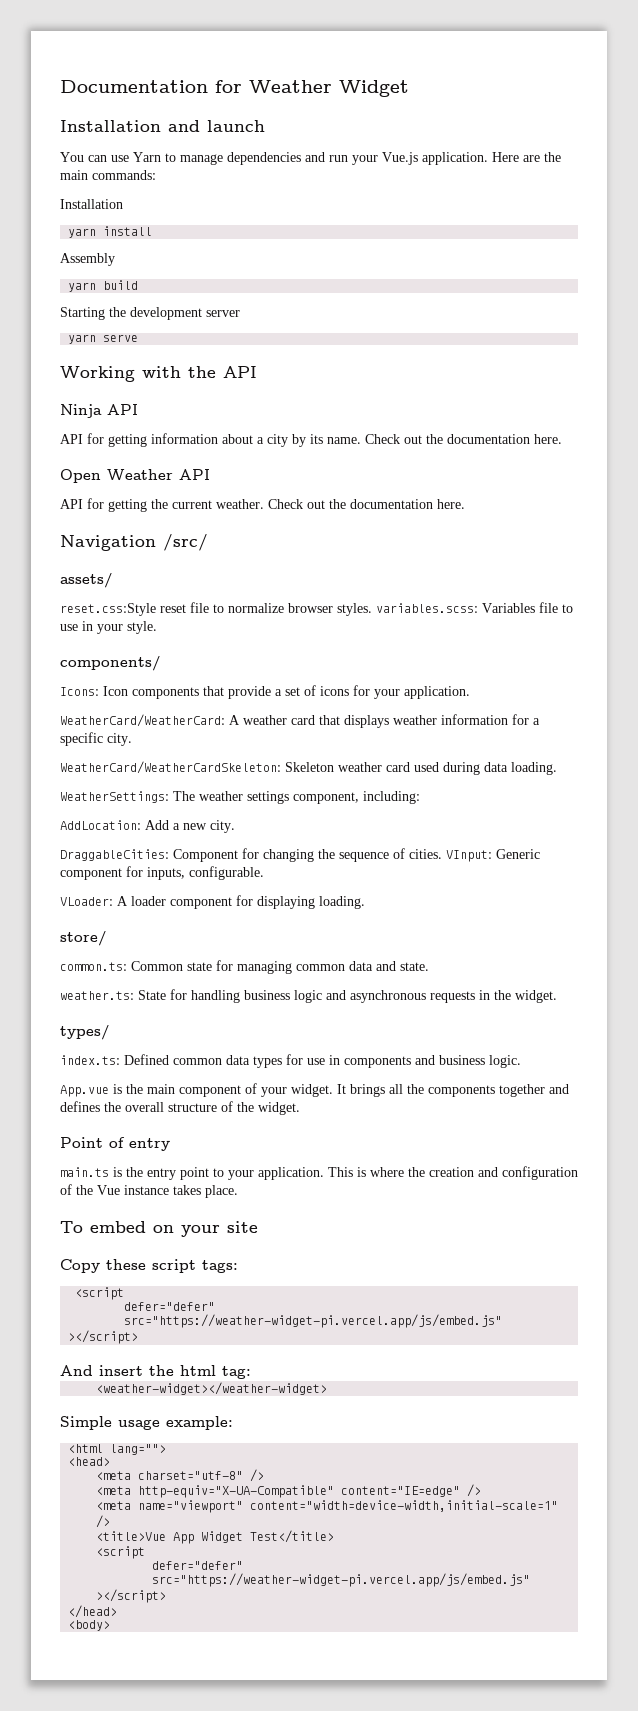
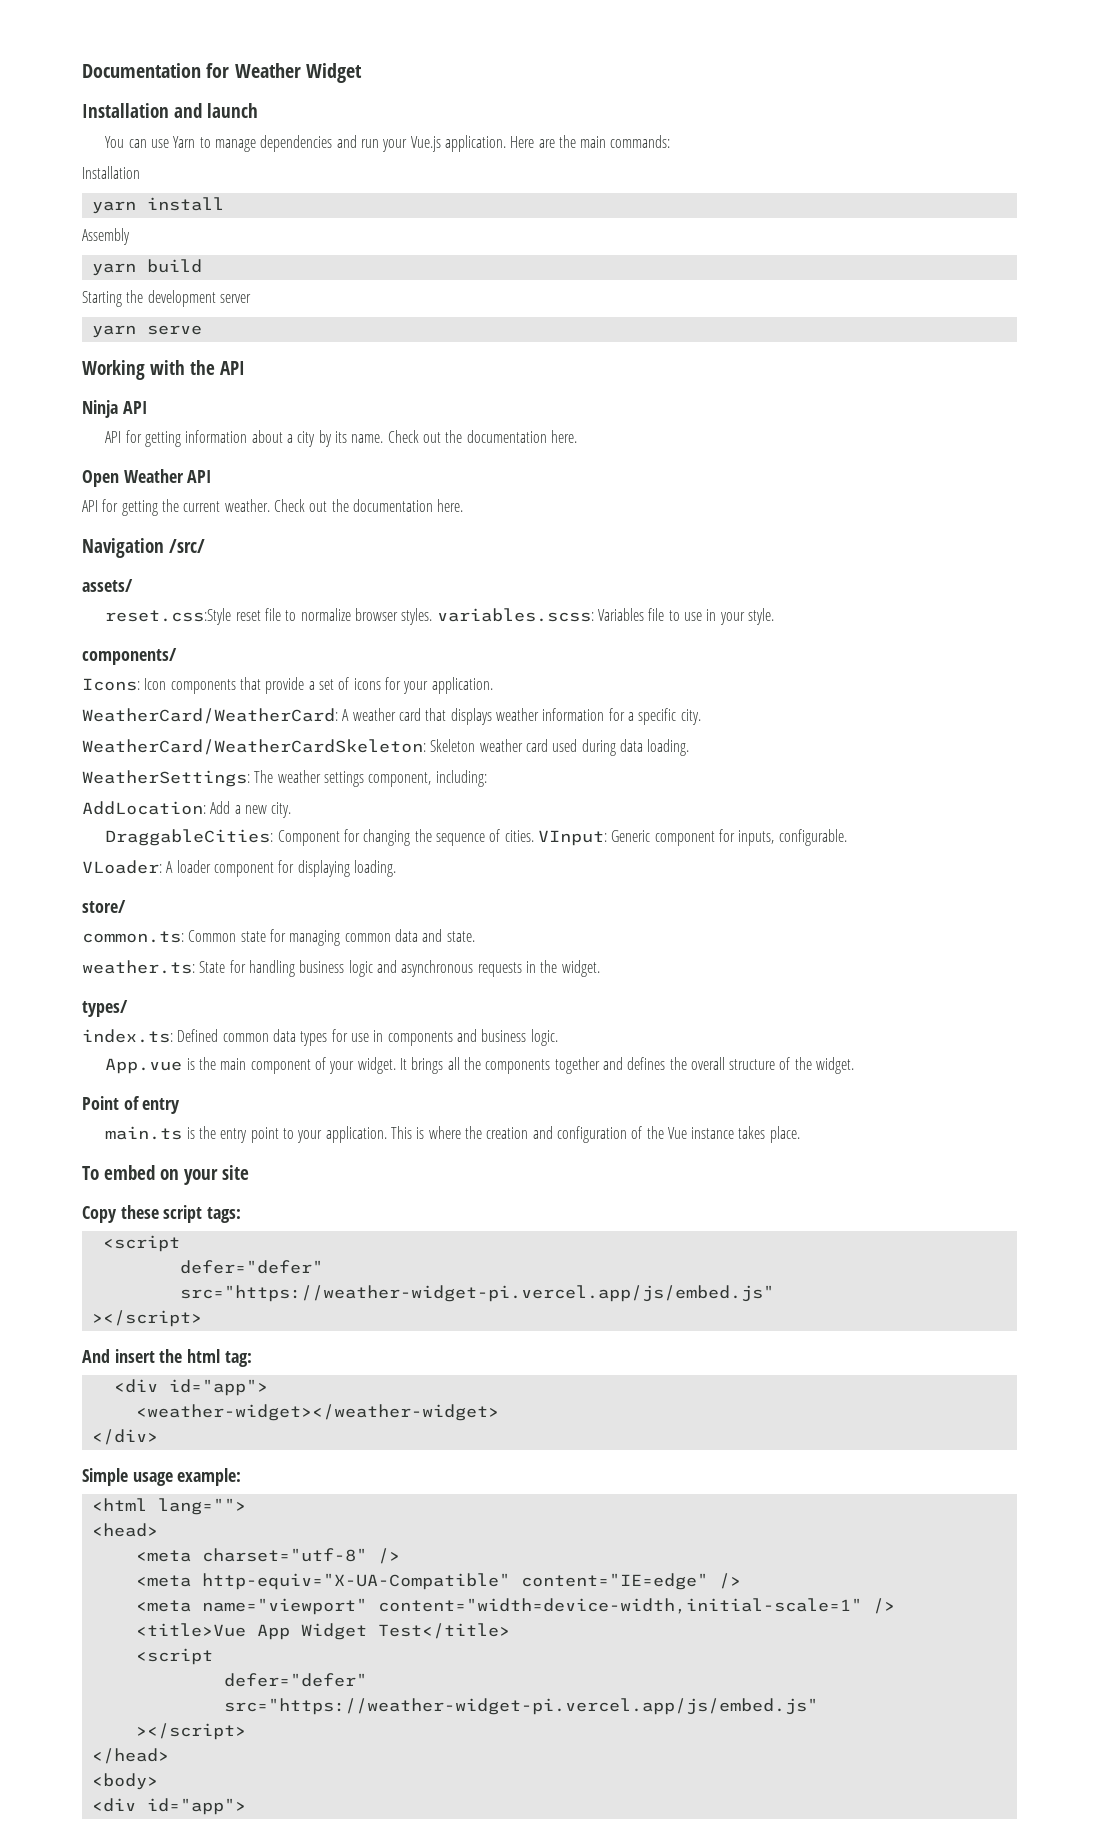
  And insert the html tag:
+ <div id="app">
+ </div>
  <body>
+ <div id="app">

